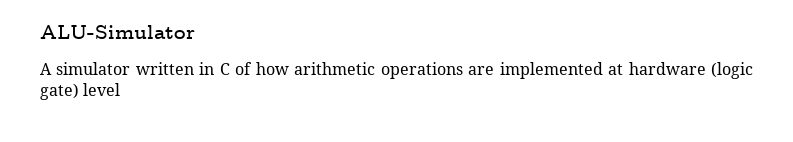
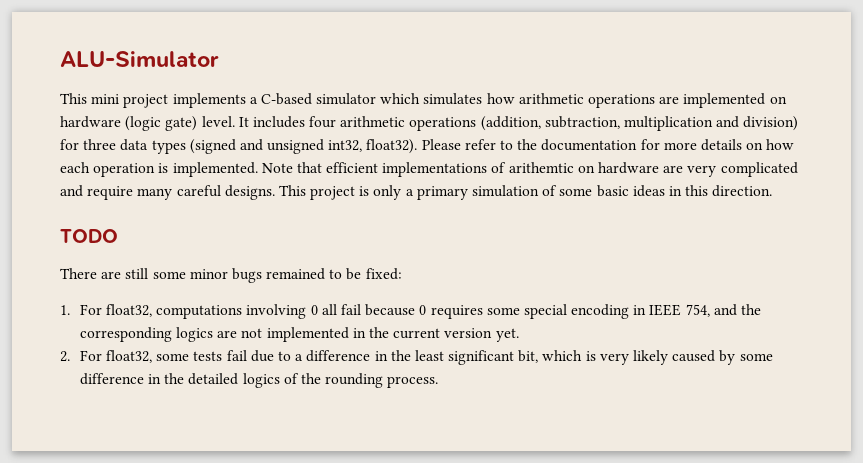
- A simulator written in C of how arithmetic operations are implemented at hardware (logic gate) level
+ This mini project implements a C-based simulator which simulates how arithmetic operations are implemented on hardware (logic gate) level. It includes four arithmetic operations (addition, subtraction, multiplication and division) for three data types (signed and unsigned int32, float32). Please refer to the documentation for more details on how each operation is implemented. Note that efficient implementations of arithemtic on hardware are very complicated and require many careful designs. This project is only a primary simulation of some basic ideas in this direction.
+ TODO
+ There are still some minor bugs remained to be fixed:
+ 1. For float32, computations involving 0 all fail because 0 requires some special encoding in IEEE 754, and the corresponding logics are not implemented in the current version yet.
+ 2. For float32, some tests fail due to a difference in the least significant bit, which is very likely caused by some difference in the detailed logics of the rounding process.

